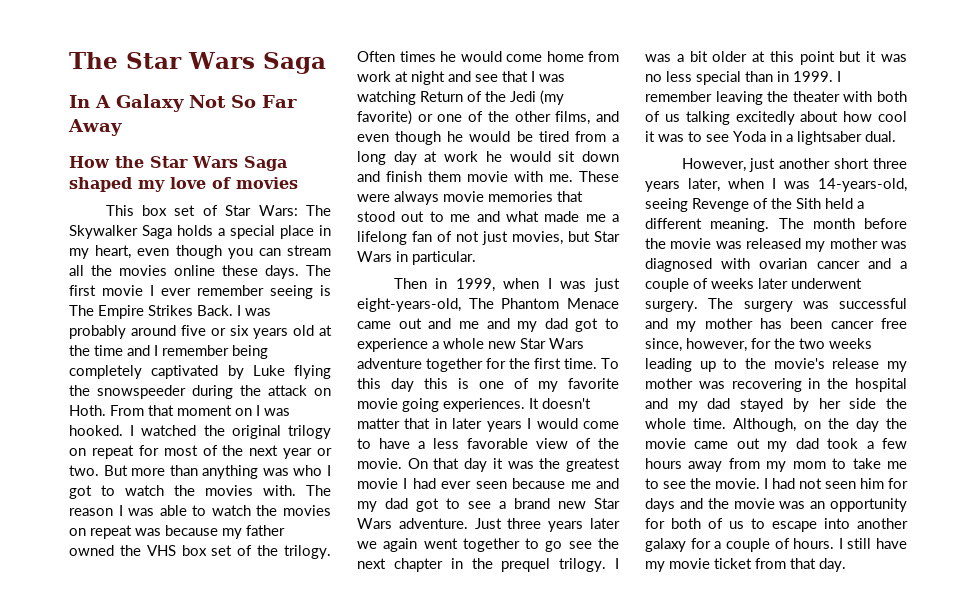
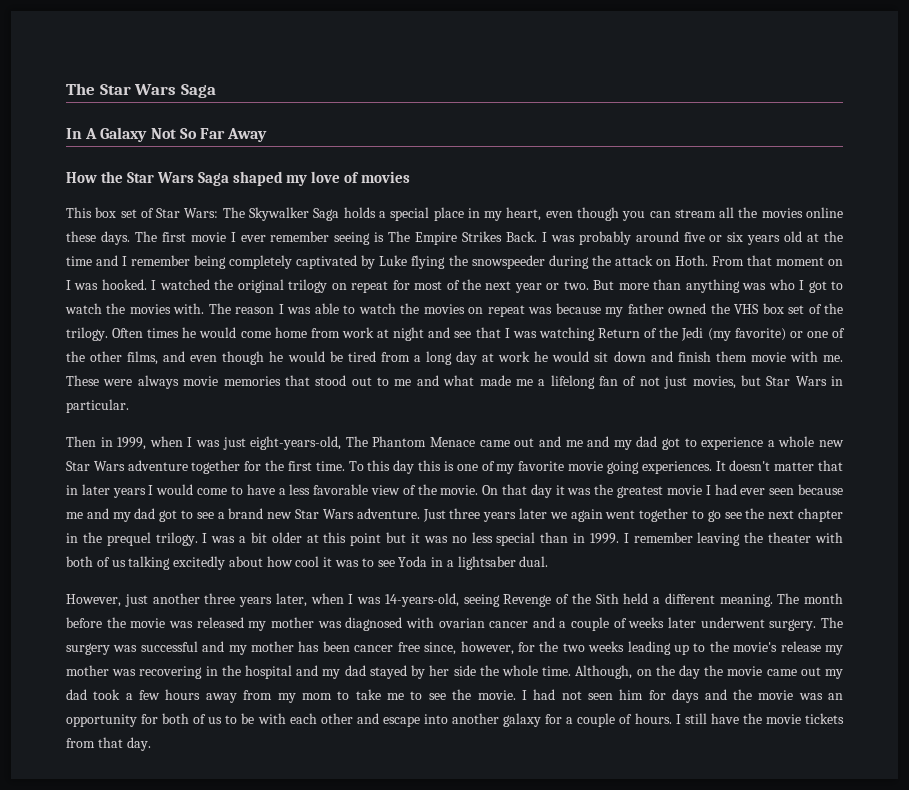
- However, just another short three years later, when I was 14-years-old, seeing Revenge of the Sith held a different meaning.
+ However, just another three years later, when I was 14-years-old, seeing Revenge of the Sith held a different meaning.
- I had not seen him for days and the movie was an opportunity for both of us to escape into another galaxy for a couple of hours.
+ I had not seen him for days and the movie was an opportunity for both of us to be with each other and escape into another galaxy for a couple of hours.
- I still have my movie ticket from that day.
+ I still have the movie tickets from that day.

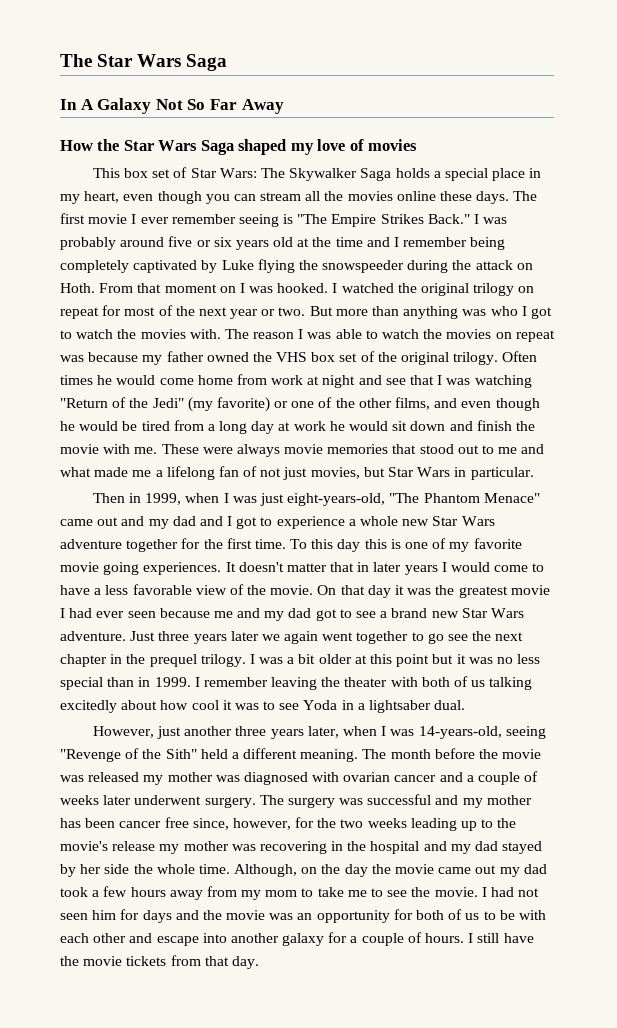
- The first movie I ever remember seeing is The Empire Strikes Back.
+ The first movie I ever remember seeing is "The Empire Strikes Back."
- The reason I was able to watch the movies on repeat was because my father owned the VHS box set of the trilogy.
+ The reason I was able to watch the movies on repeat was because my father owned the VHS box set of the original trilogy.
- Often times he would come home from work at night and see that I was watching Return of the Jedi (my favorite) or one of the other films, and even though he would be tired from a long day at work he would sit down and finish them movie with me.
+ Often times he would come home from work at night and see that I was watching "Return of the Jedi" (my favorite) or one of the other films, and even though he would be tired from a long day at work he would sit down and finish the movie with me.
- Then in 1999, when I was just eight-years-old, The Phantom Menace came out and me and my dad got to experience a whole new Star Wars adventure together for the first time.
+ Then in 1999, when I was just eight-years-old, "The Phantom Menace" came out and my dad and I got to experience a whole new Star Wars adventure together for the first time.
- However, just another three years later, when I was 14-years-old, seeing Revenge of the Sith held a different meaning.
+ However, just another three years later, when I was 14-years-old, seeing "Revenge of the Sith" held a different meaning.

